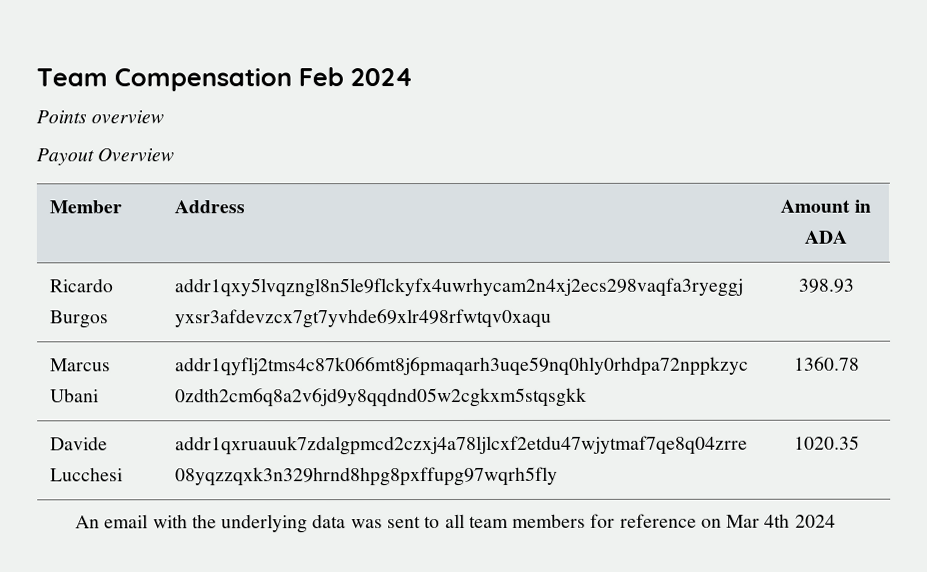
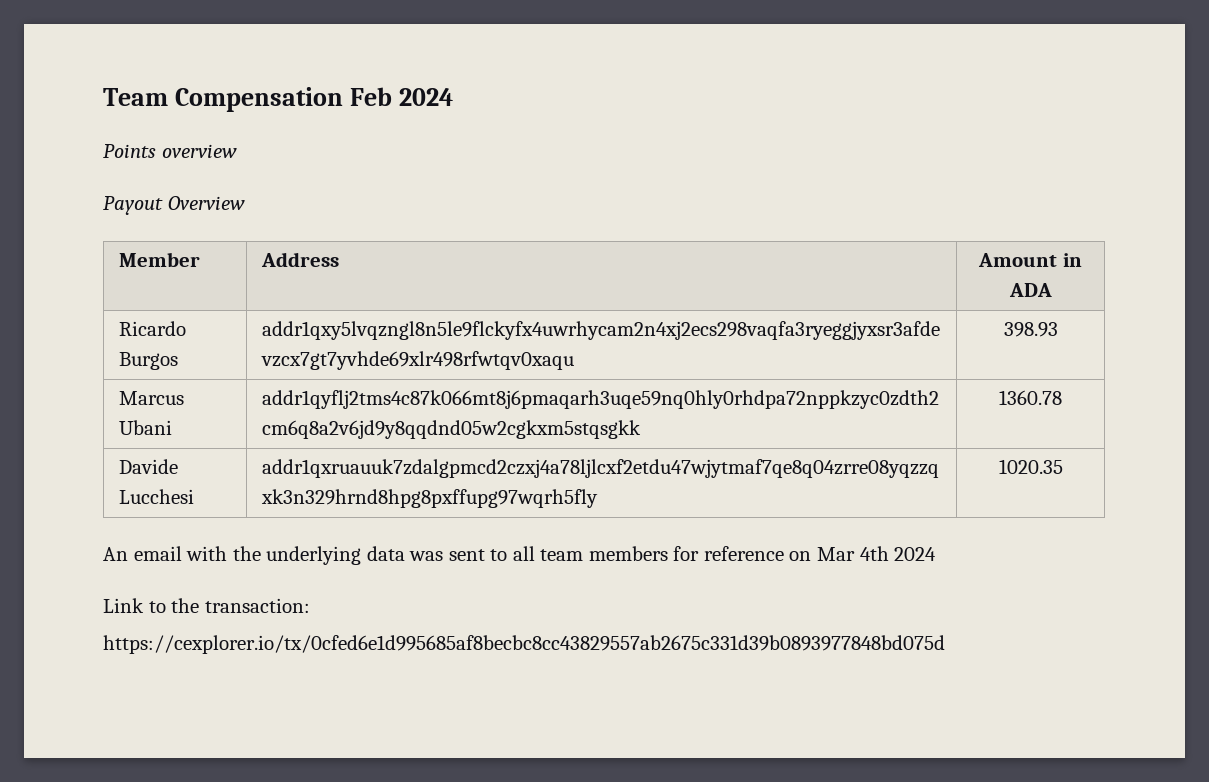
+ Link to the transaction:
+ https://cexplorer.io/tx/0cfed6e1d995685af8becbc8cc43829557ab2675c331d39b0893977848bd075d

